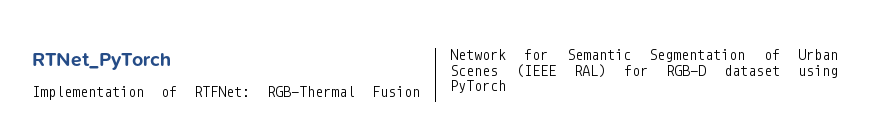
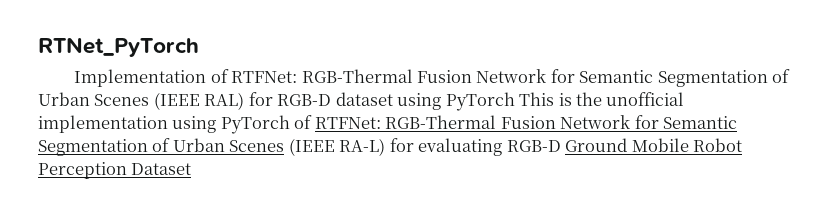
- Implementation of RTFNet: RGB-Thermal Fusion Network for Semantic Segmentation of Urban Scenes (IEEE RAL) for RGB-D dataset using PyTorch
+ Implementation of RTFNet: RGB-Thermal Fusion Network for Semantic Segmentation of Urban Scenes (IEEE RAL) for RGB-D dataset using PyTorch This is the unofficial implementation using PyTorch of RTFNet: RGB-Thermal Fusion Network for Semantic Segmentation of Urban Scenes (IEEE RA-L) for evaluating RGB-D Ground Mobile Robot Perception Dataset

